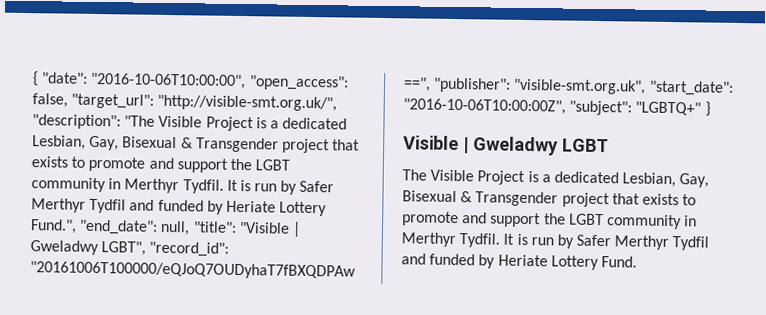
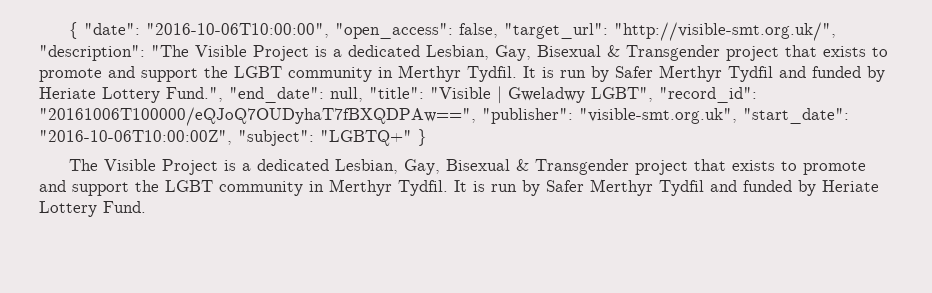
- Visible | Gweladwy LGBT

